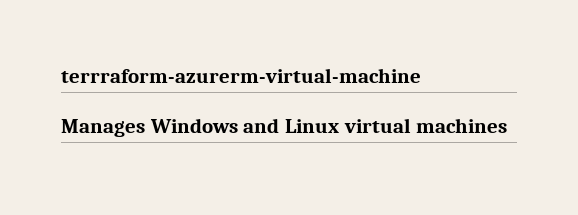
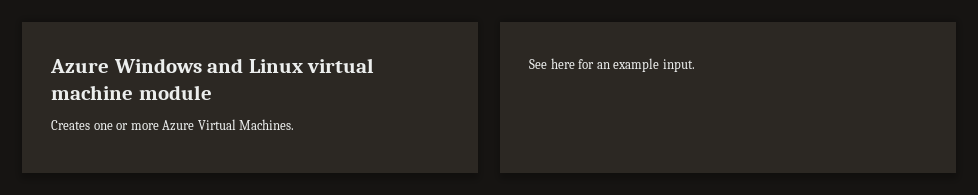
- terrraform-azurerm-virtual-machine
- Manages Windows and Linux virtual machines
+ Azure Windows and Linux virtual machine module
+ Creates one or more Azure Virtual Machines.
+ See here for an example input.

